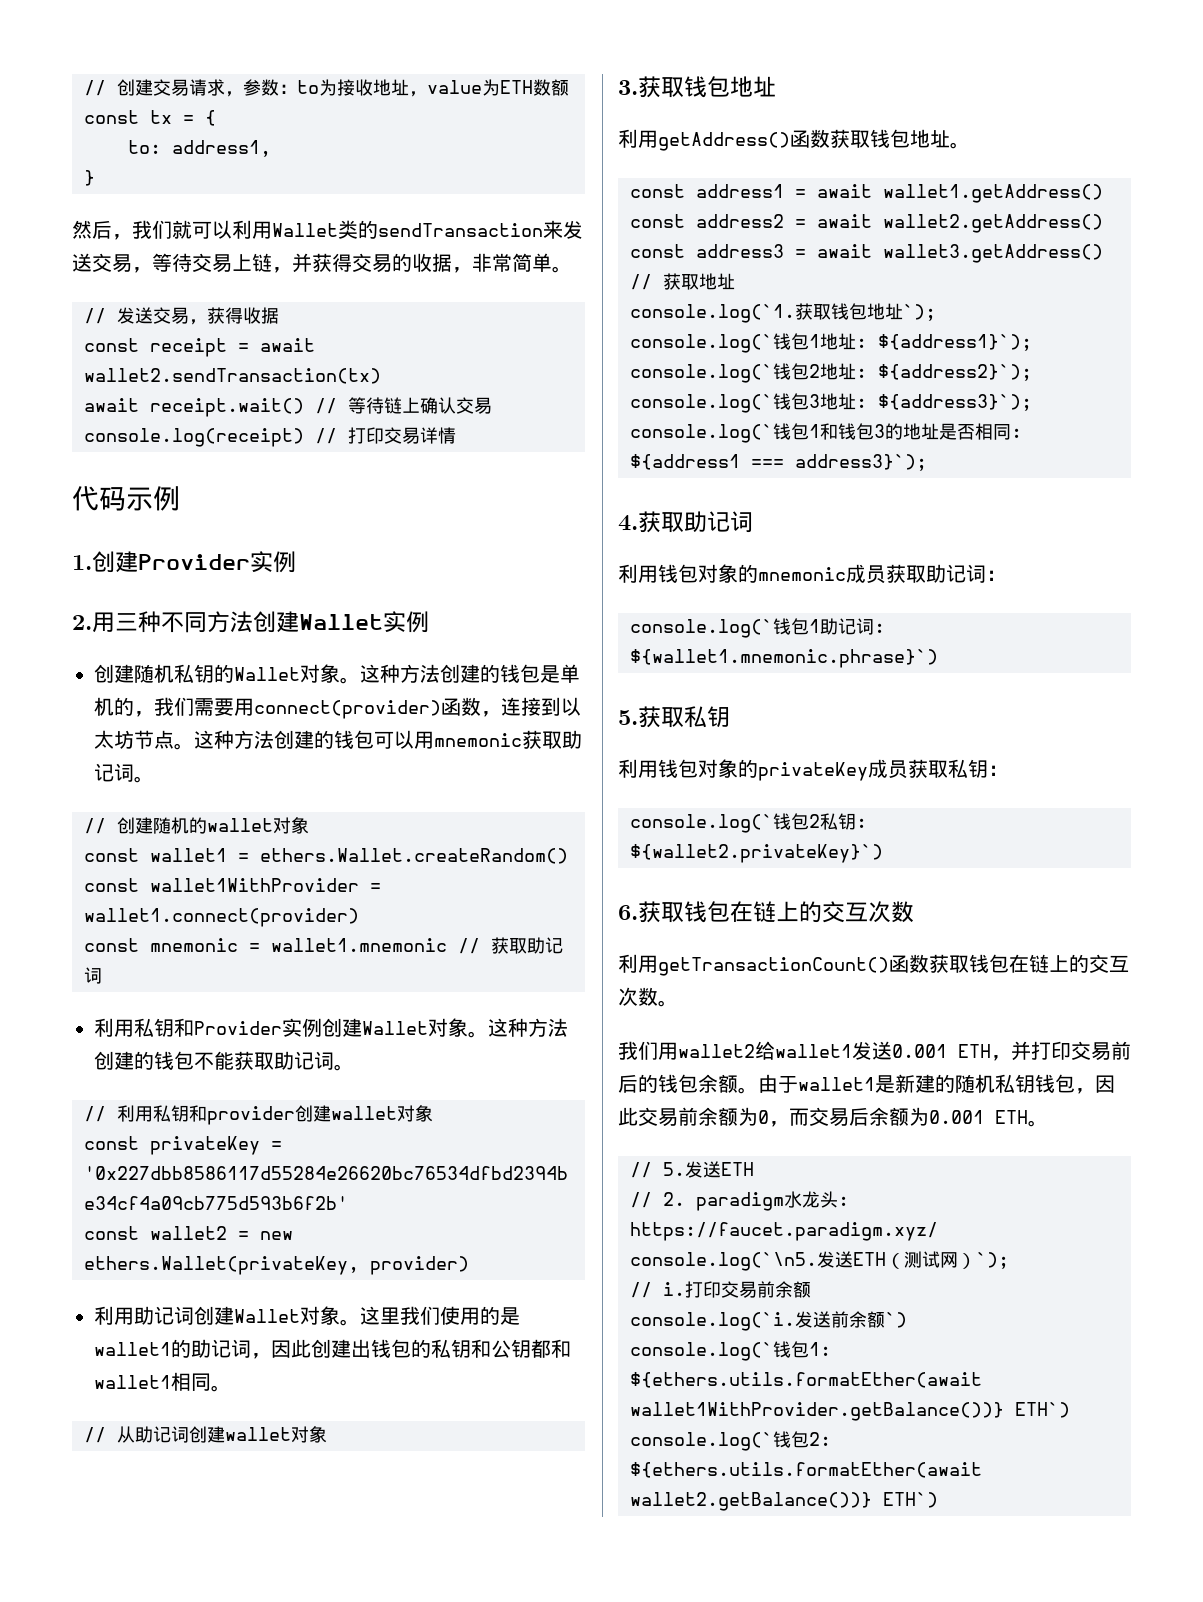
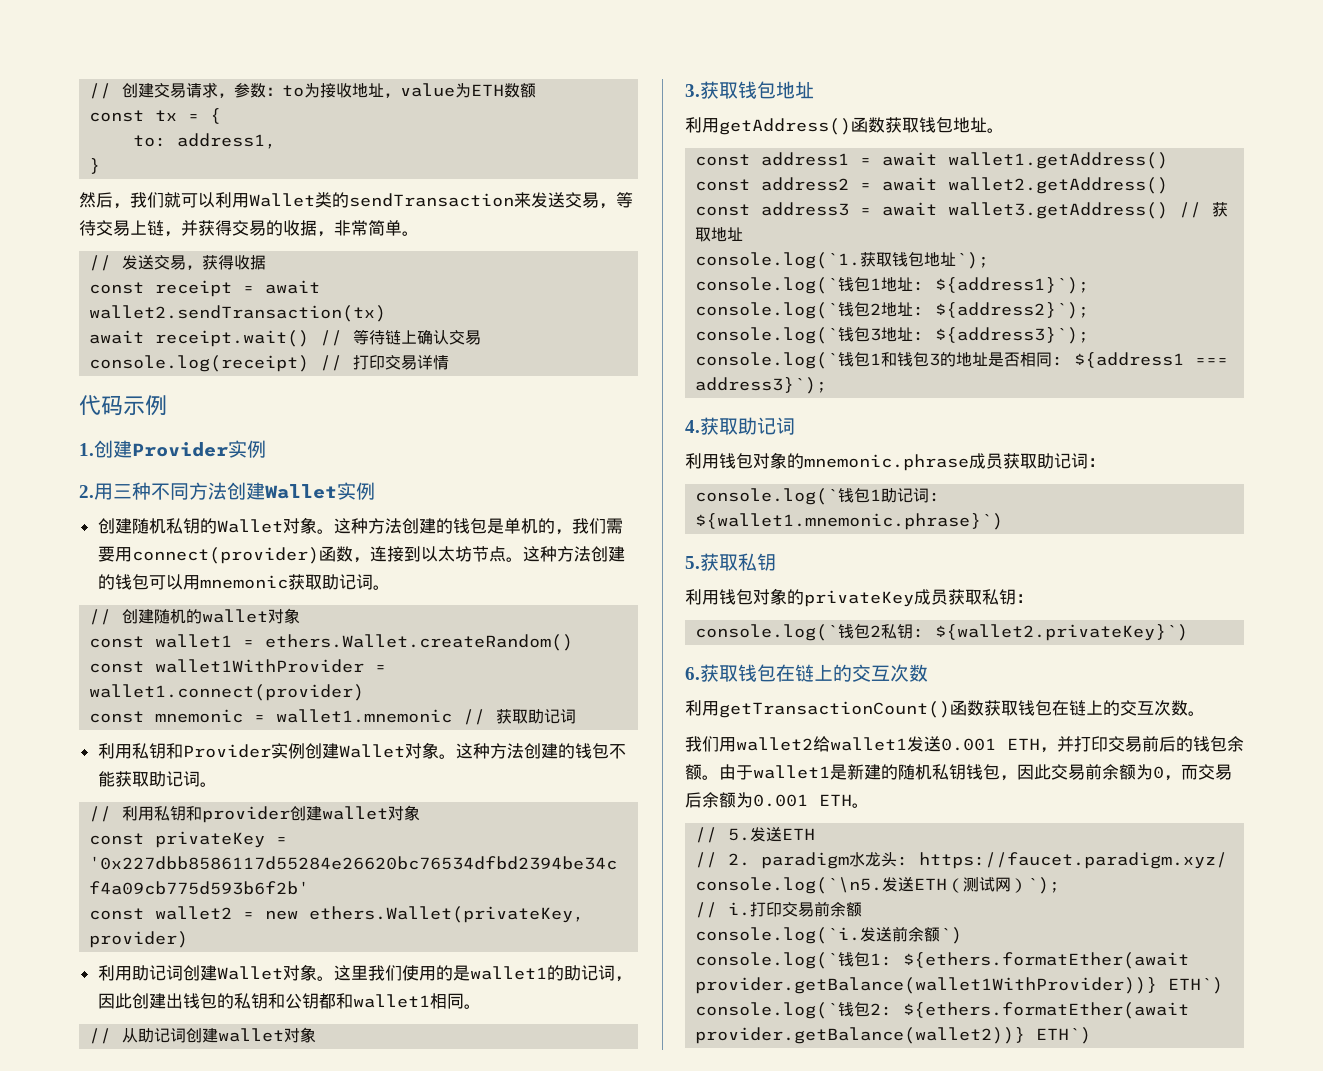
- 利用钱包对象的mnemonic成员获取助记词：
+ 利用钱包对象的mnemonic.phrase成员获取助记词：
- console.log(`钱包1: ${ethers.utils.formatEther(await wallet1WithProvider.getBalance())} ETH`)
+ console.log(`钱包1: ${ethers.formatEther(await provider.getBalance(wallet1WithProvider))} ETH`)
- console.log(`钱包2: ${ethers.utils.formatEther(await wallet2.getBalance())} ETH`)
+ console.log(`钱包2: ${ethers.formatEther(await provider.getBalance(wallet2))} ETH`)

